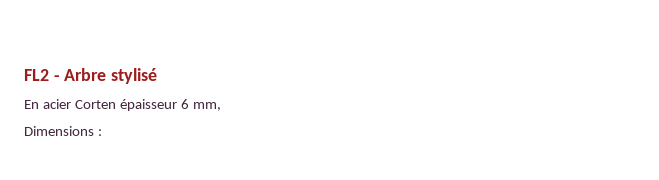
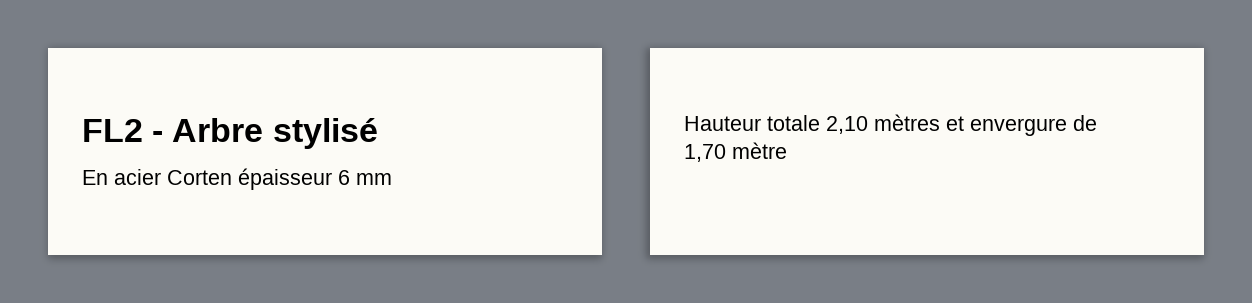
- En acier Corten épaisseur 6 mm,
- Dimensions :
+ En acier Corten épaisseur 6 mm
+ Hauteur totale 2,10 mètres et envergure de 1,70 mètre

